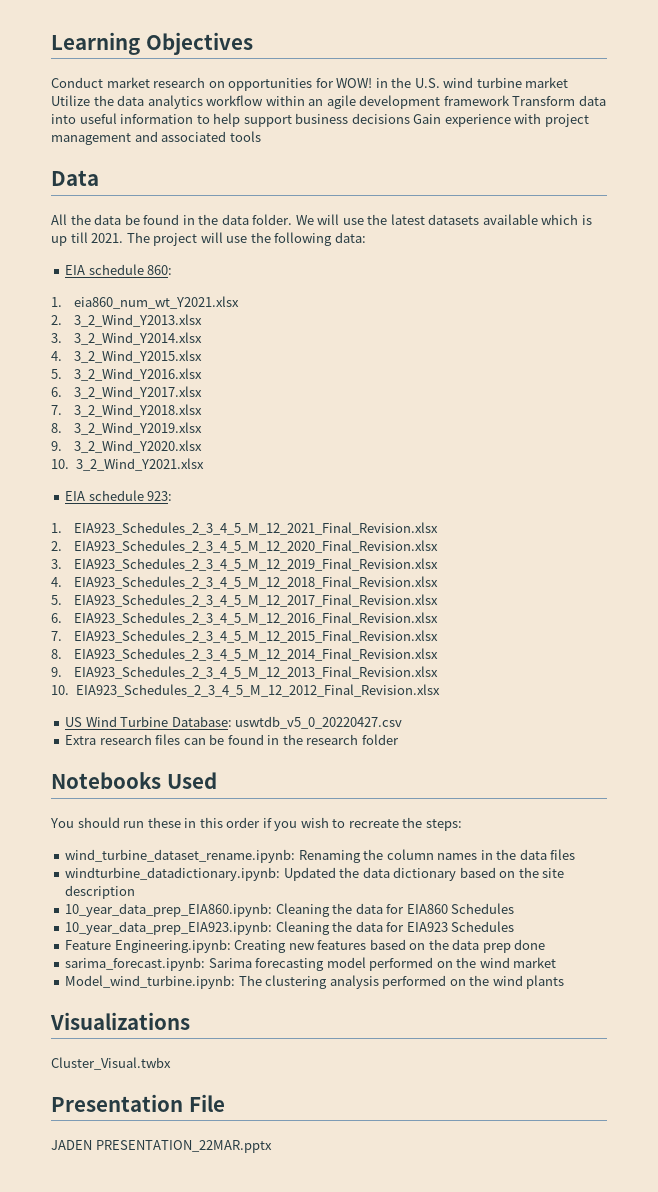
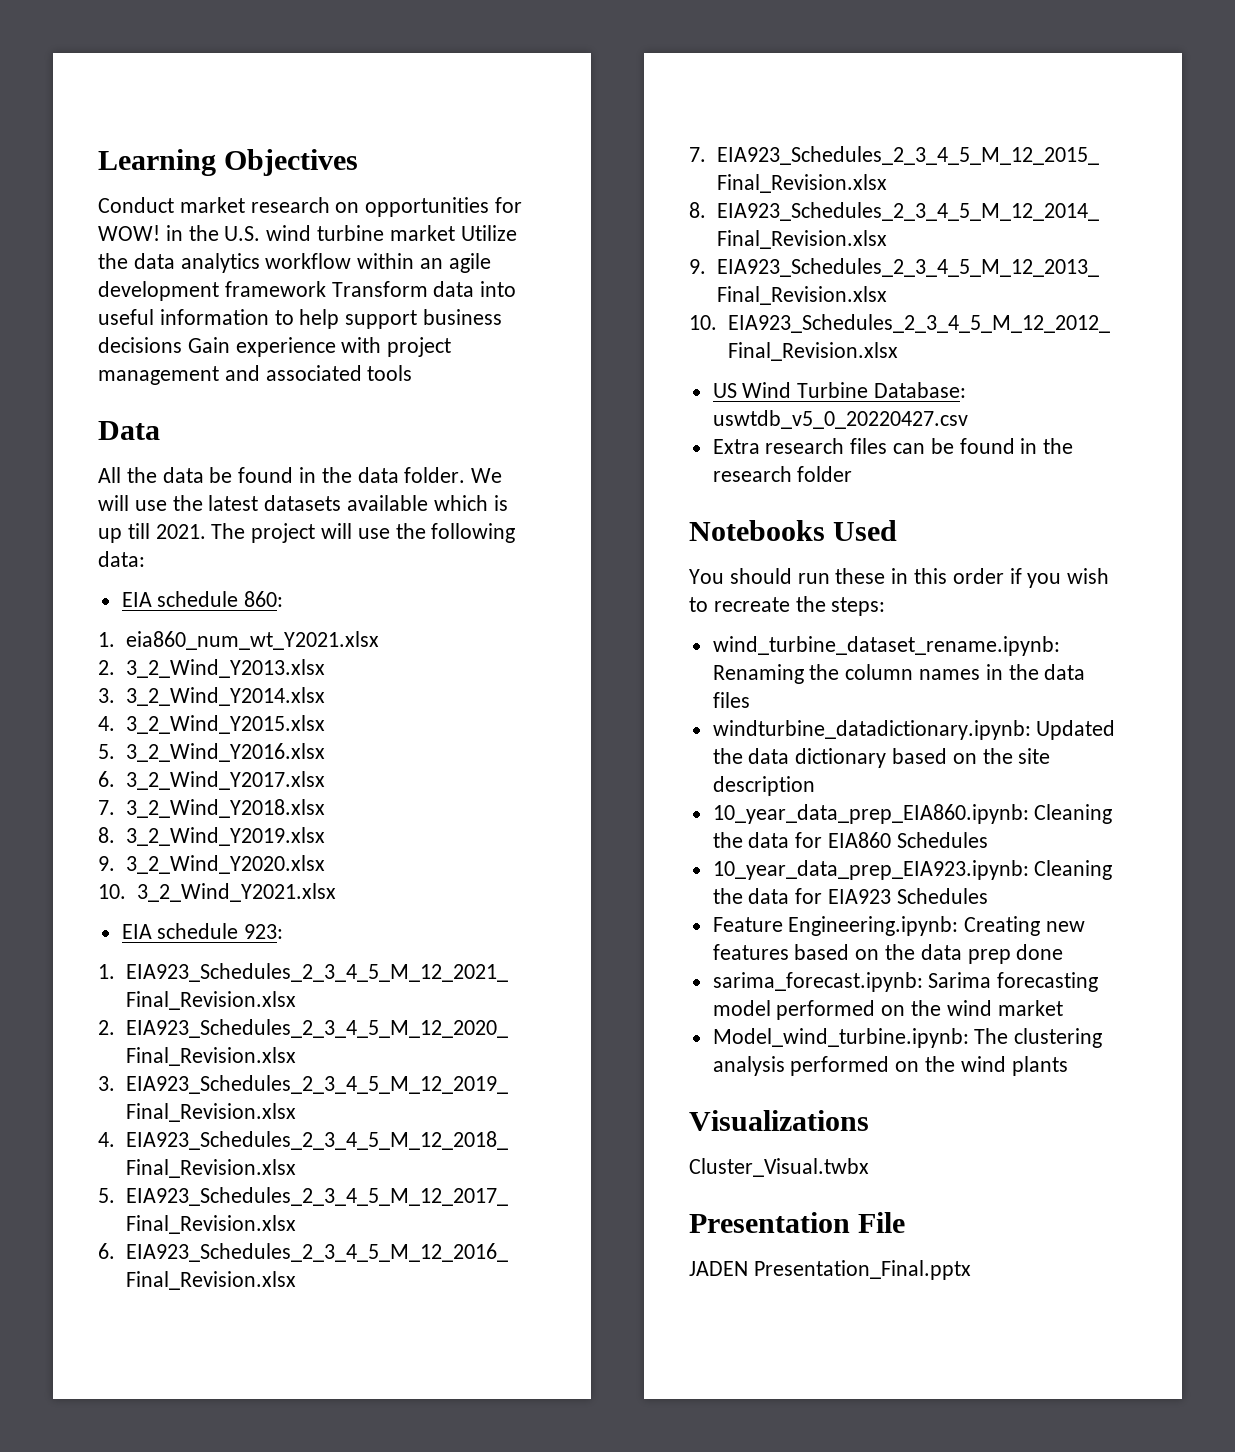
- JADEN PRESENTATION_22MAR.pptx
+ JADEN Presentation_Final.pptx

